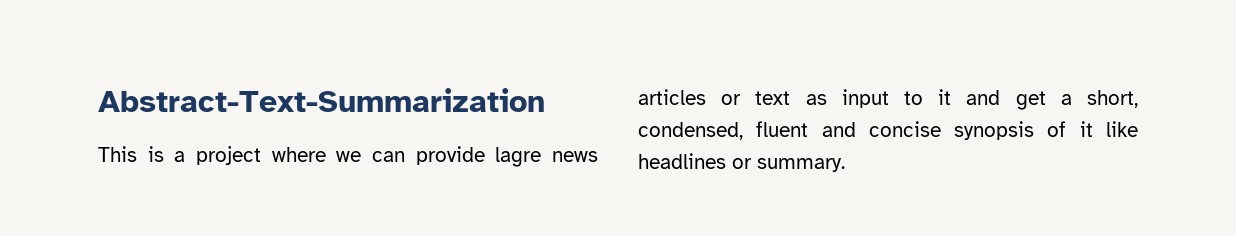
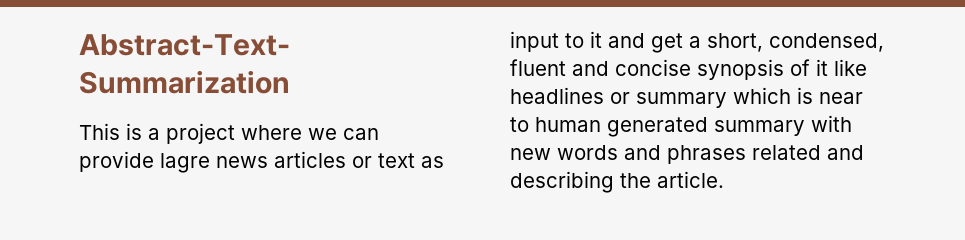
- This is a project where we can provide lagre news articles or text as input to it and get a short, condensed, fluent and concise synopsis of it like headlines or summary.
+ This is a project where we can provide lagre news articles or text as input to it and get a short, condensed, fluent and concise synopsis of it like headlines or summary which is near to human generated summary with new words and phrases related and describing the article.

